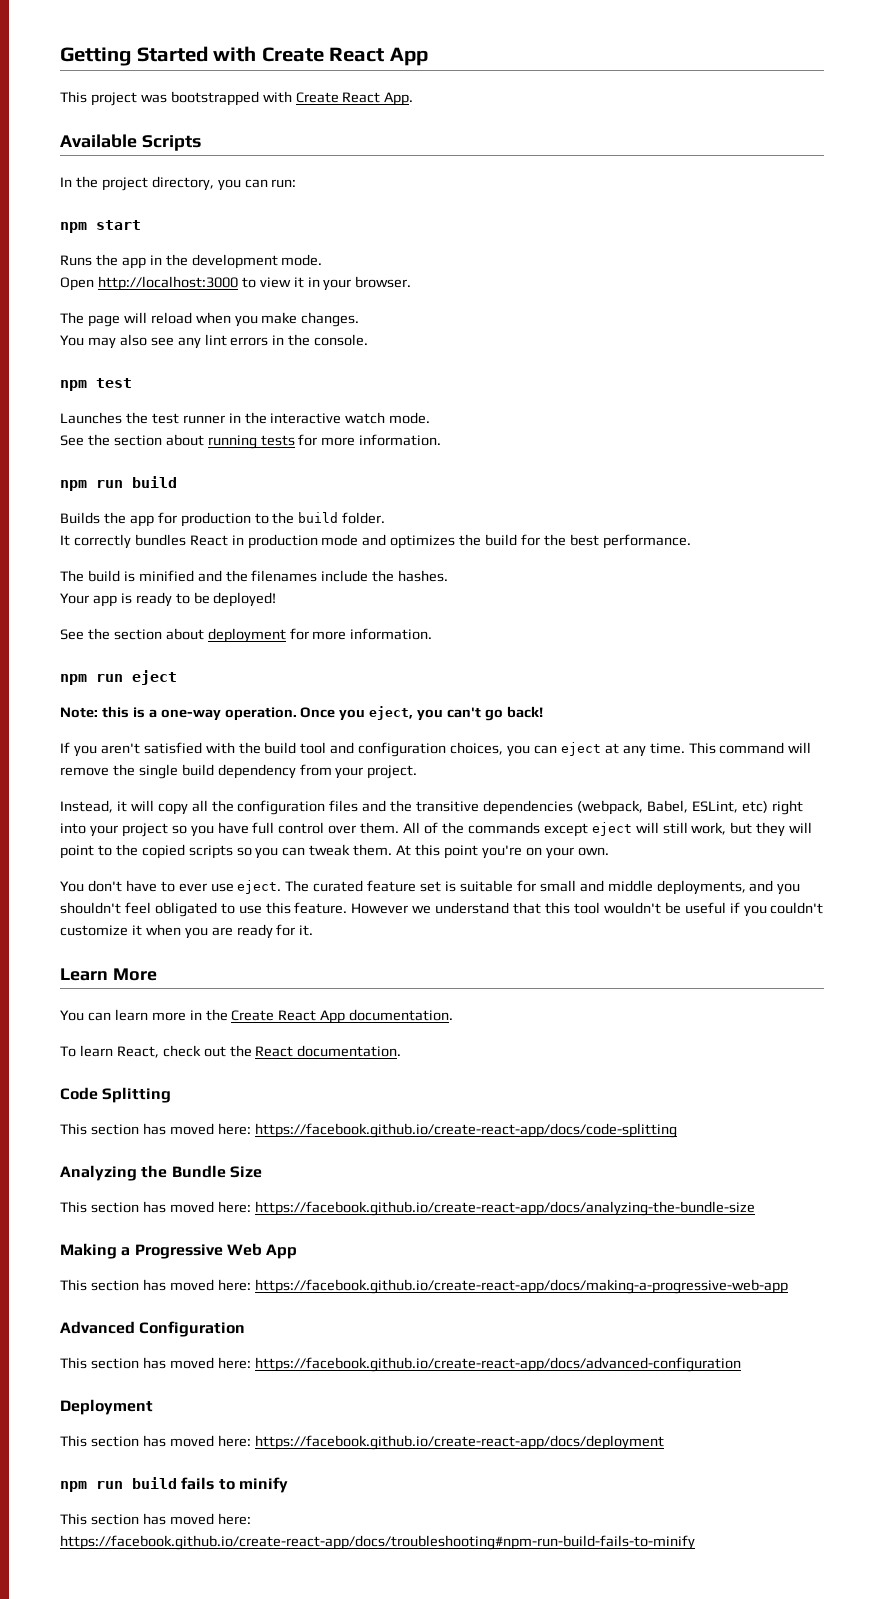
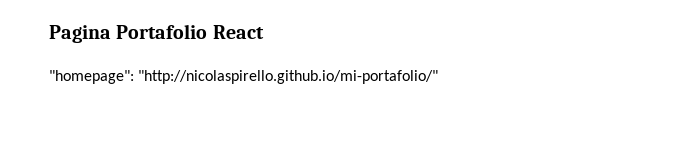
- Getting Started with Create React App
- This project was bootstrapped with Create React App.
- Available Scripts
- In the project directory, you can run:
- npm start
- Runs the app in the development mode.
- Open http://localhost:3000 to view it in your browser.
- The page will reload when you make changes.
- You may also see any lint errors in the console.
- npm test
- Launches the test runner in the interactive watch mode.
- See the section about running tests for more information.
- npm run build
- Builds the app for production to the build folder.
- It correctly bundles React in production mode and optimizes the build for the best performance.
- The build is minified and the filenames include the hashes.
- Your app is ready to be deployed!
- See the section about deployment for more information.
- npm run eject
- Note: this is a one-way operation. Once you eject, you can't go back!
- If you aren't satisfied with the build tool and configuration choices, you can eject at any time. This command will remove the single build dependency from your project.
- Instead, it will copy all the configuration files and the transitive dependencies (webpack, Babel, ESLint, etc) right into your project so you have full control over them. All of the commands except eject will still work, but they will point to the copied scripts so you can tweak them. At this point you're on your own.
- You don't have to ever use eject. The curated feature set is suitable for small and middle deployments, and you shouldn't feel obligated to use this feature. However we understand that this tool wouldn't be useful if you couldn't customize it when you are ready for it.
- Learn More
- You can learn more in the Create React App documentation.
- To learn React, check out the React documentation.
- Code Splitting
- This section has moved here: https://facebook.github.io/create-react-app/docs/code-splitting
- Analyzing the Bundle Size
- This section has moved here: https://facebook.github.io/create-react-app/docs/analyzing-the-bundle-size
- Making a Progressive Web App
- This section has moved here: https://facebook.github.io/create-react-app/docs/making-a-progressive-web-app
- Advanced Configuration
- This section has moved here: https://facebook.github.io/create-react-app/docs/advanced-configuration
- Deployment
- This section has moved here: https://facebook.github.io/create-react-app/docs/deployment
- npm run build fails to minify
- This section has moved here: https://facebook.github.io/create-react-app/docs/troubleshooting#npm-run-build-fails-to-minify
+ Pagina Portafolio React
+ "homepage": "http://nicolaspirello.github.io/mi-portafolio/"

